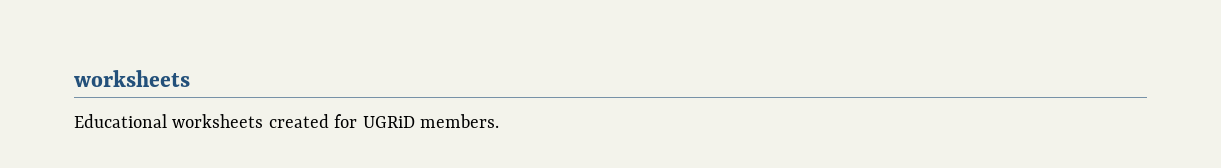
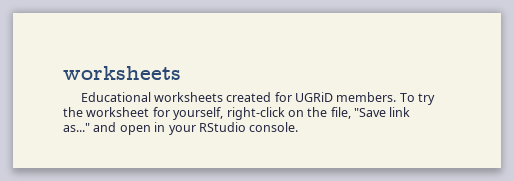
+ To try the worksheet for yourself, right-click on the file, "Save link as..." and open in your RStudio console.

